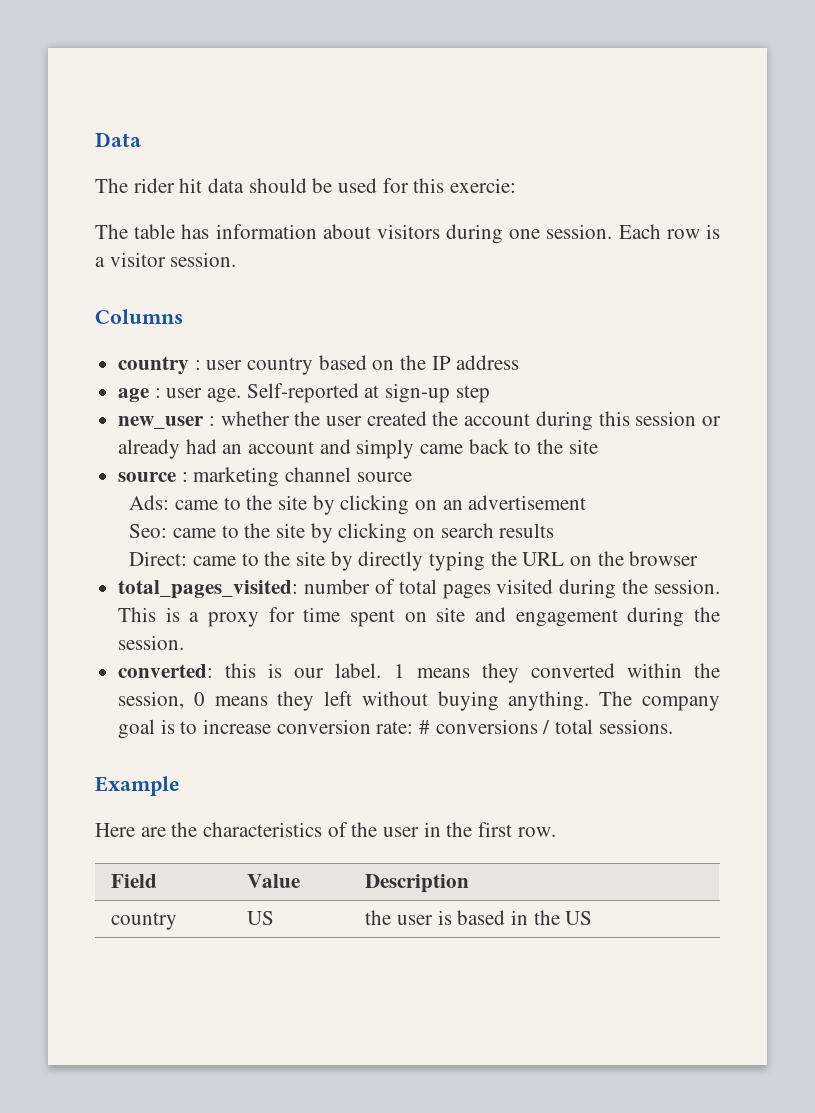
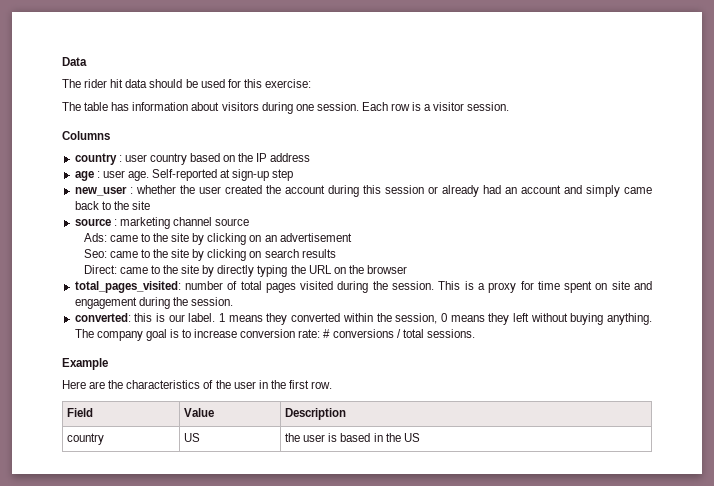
- The rider hit data should be used for this exercie:
+ The rider hit data should be used for this exercise:

